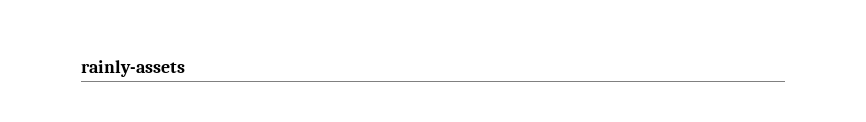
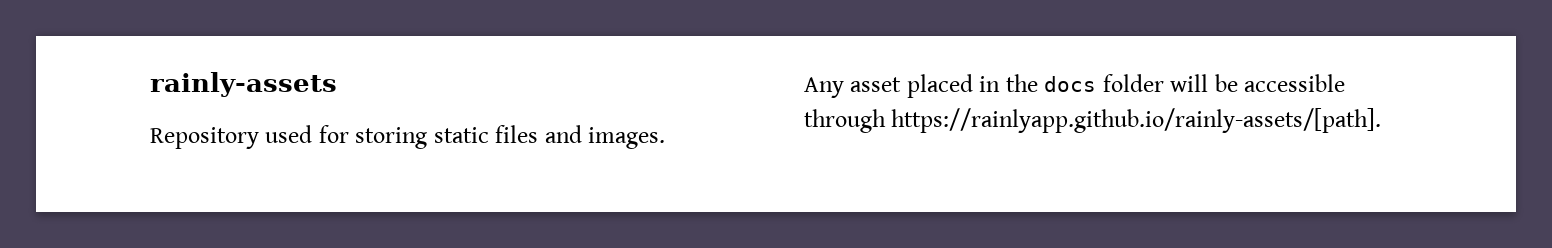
+ Repository used for storing static files and images.
+ Any asset placed in the docs folder will be accessible through https://rainlyapp.github.io/rainly-assets/[path].

